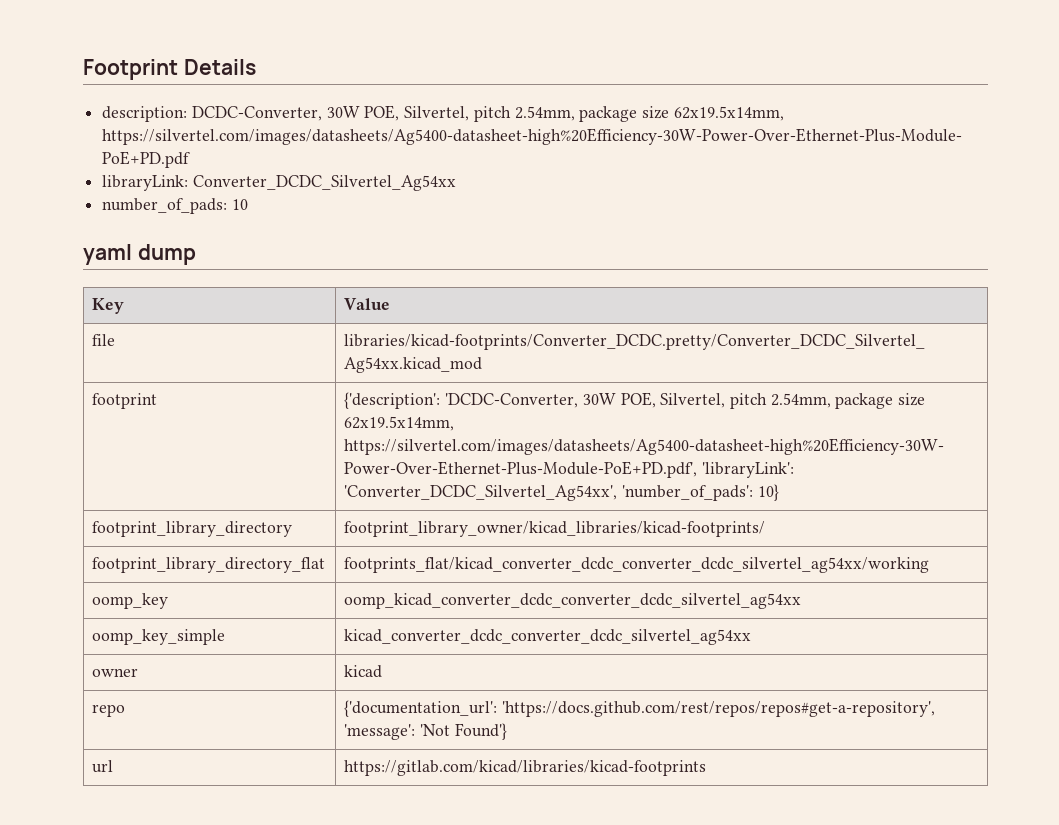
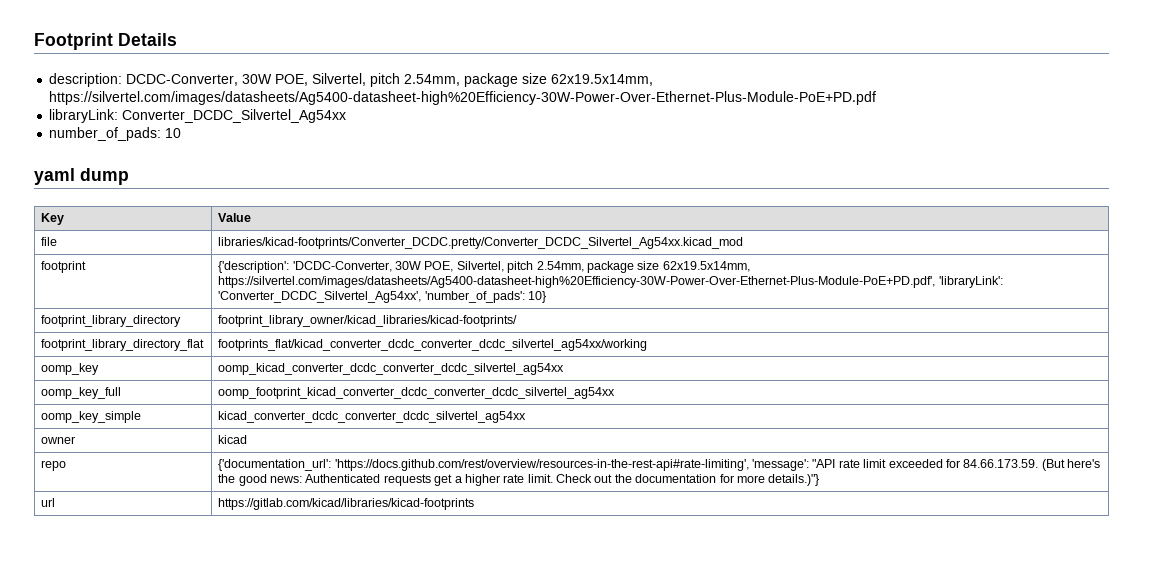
+ oomp_key_full | oomp_footprint_kicad_converter_dcdc_converter_dcdc_silvertel_ag54xx
- repo | {'documentation_url': 'https://docs.github.com/rest/repos/repos#get-a-repository', 'message': 'Not Found'}
+ repo | {'documentation_url': 'https://docs.github.com/rest/overview/resources-in-the-rest-api#rate-limiting', 'message': "API rate limit exceeded for 84.66.173.59. (But here's the good news: Authenticated requests get a higher rate limit. Check out the documentation for more details.)"}

